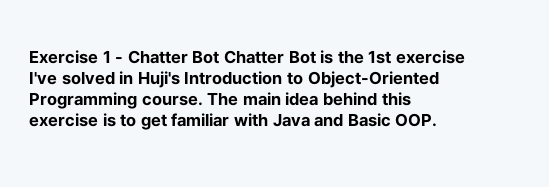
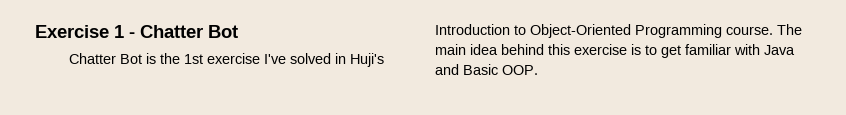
- Exercise 1 - Chatter Bot Chatter Bot is the 1st exercise I've solved in Huji's Introduction to Object-Oriented Programming course.
+ Exercise 1 - Chatter Bot
+ Chatter Bot is the 1st exercise I've solved in Huji's Introduction to Object-Oriented Programming course.

